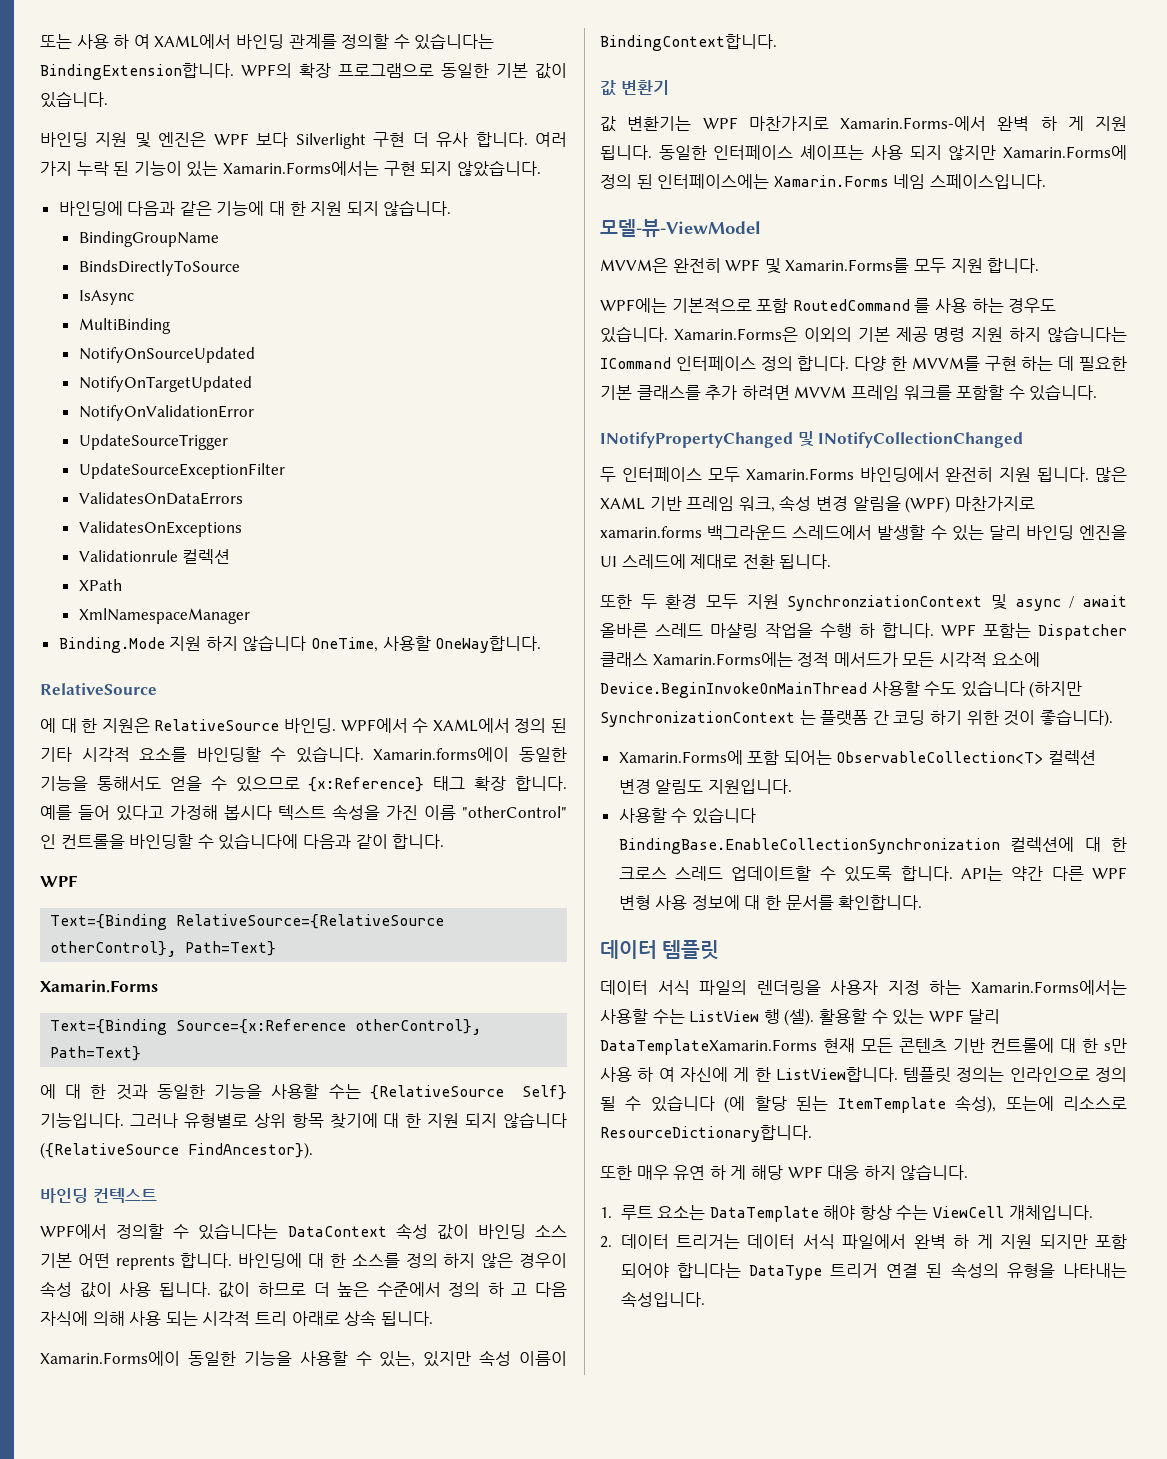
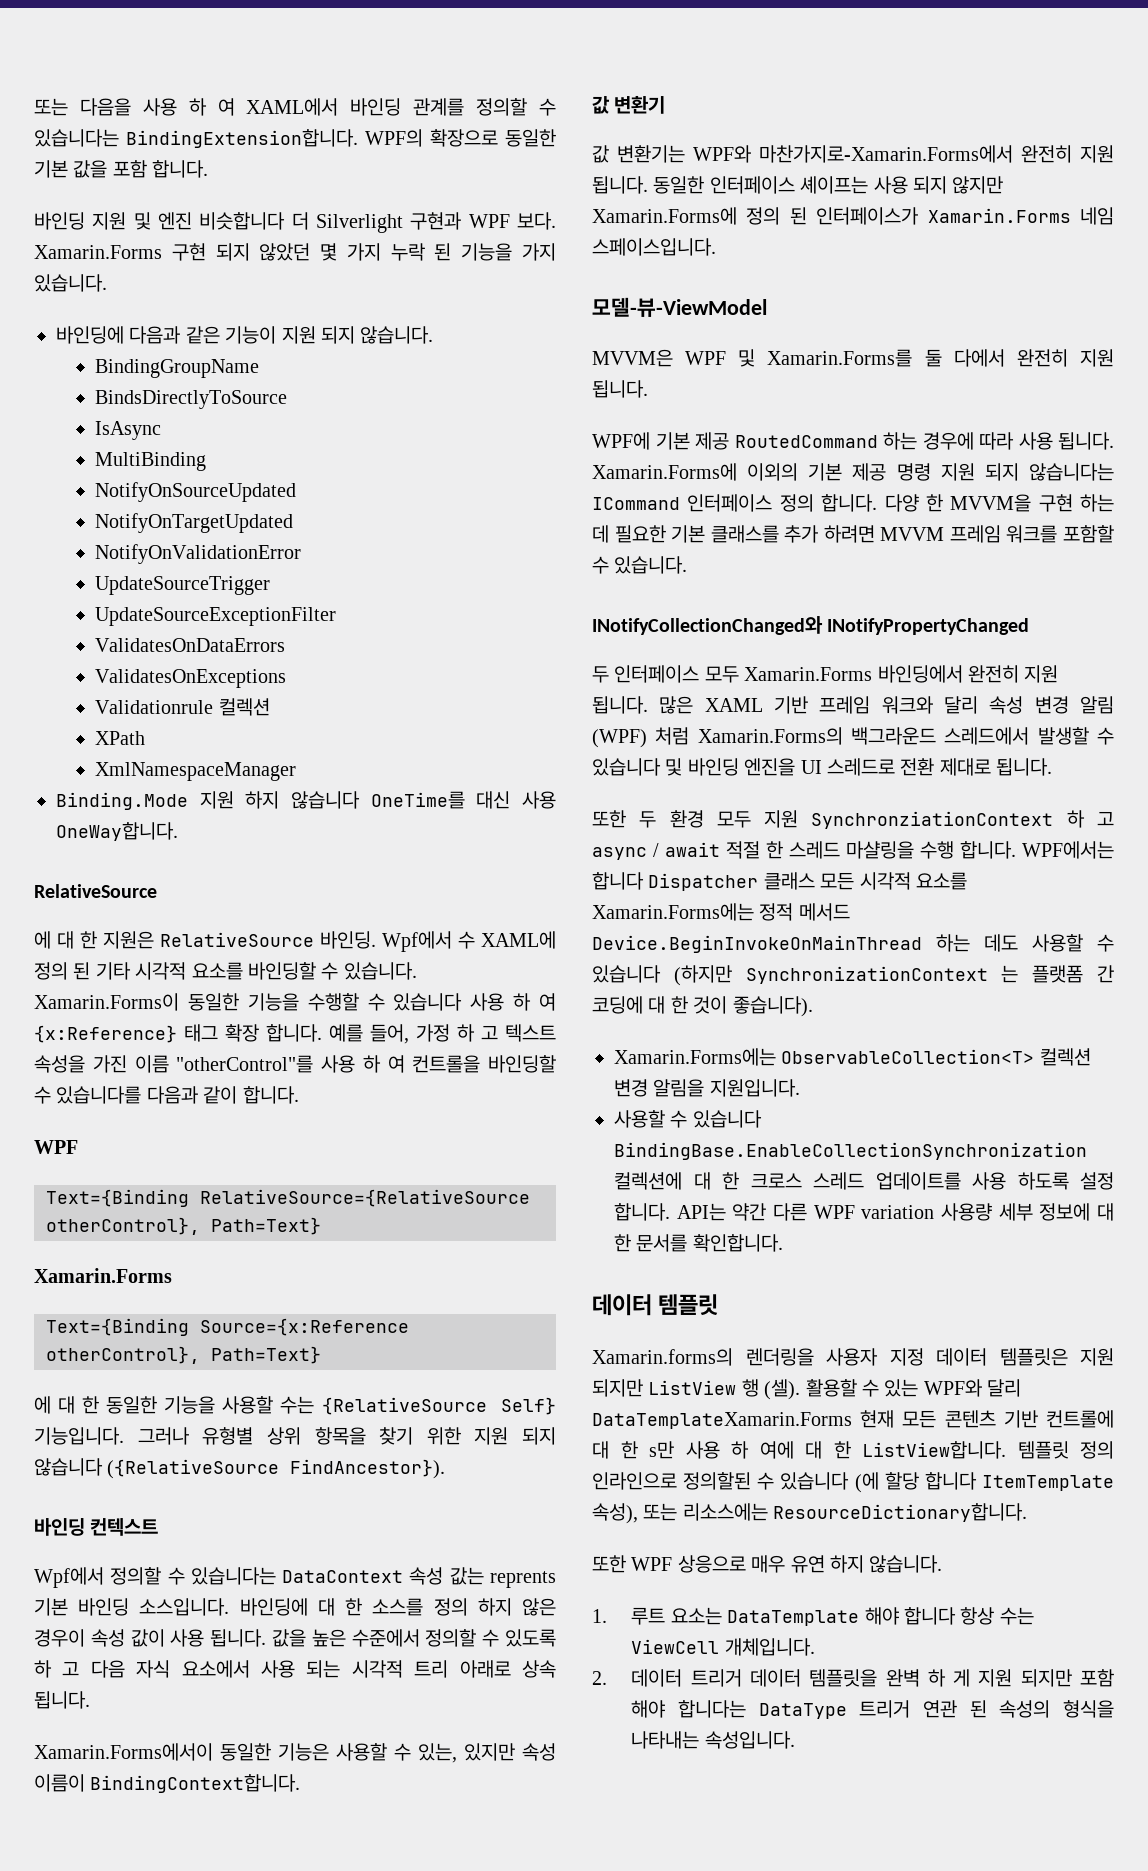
- 또는 사용 하 여 XAML에서 바인딩 관계를 정의할 수 있습니다는 BindingExtension합니다.
+ 또는 다음을 사용 하 여 XAML에서 바인딩 관계를 정의할 수 있습니다는 BindingExtension합니다.
- WPF의 확장 프로그램으로 동일한 기본 값이 있습니다.
- 바인딩 지원 및 엔진은 WPF 보다 Silverlight 구현 더 유사 합니다. 여러 가지 누락 된 기능이 있는 Xamarin.Forms에서는 구현 되지 않았습니다.
+ WPF의 확장으로 동일한 기본 값을 포함 합니다.
+ 바인딩 지원 및 엔진 비슷합니다 더 Silverlight 구현과 WPF 보다. Xamarin.Forms 구현 되지 않았던 몇 가지 누락 된 기능을 가지 있습니다.
- 바인딩에 다음과 같은 기능에 대 한 지원 되지 않습니다.
+ 바인딩에 다음과 같은 기능이 지원 되지 않습니다.
- Binding.Mode 지원 하지 않습니다 OneTime, 사용할 OneWay합니다.
+ Binding.Mode 지원 하지 않습니다 OneTime를 대신 사용 OneWay합니다.
- WPF에서 수 XAML에서 정의 된 기타 시각적 요소를 바인딩할 수 있습니다.
+ Wpf에서 수 XAML에 정의 된 기타 시각적 요소를 바인딩할 수 있습니다.
- Xamarin.forms에이 동일한 기능을 통해서도 얻을 수 있으므로 {x:Reference} 태그 확장 합니다.
+ Xamarin.Forms이 동일한 기능을 수행할 수 있습니다 사용 하 여 {x:Reference} 태그 확장 합니다.
- 예를 들어 있다고 가정해 봅시다 텍스트 속성을 가진 이름 "otherControl" 인 컨트롤을 바인딩할 수 있습니다에 다음과 같이 합니다.
+ 예를 들어, 가정 하 고 텍스트 속성을 가진 이름 "otherControl"를 사용 하 여 컨트롤을 바인딩할 수 있습니다를 다음과 같이 합니다.
- 에 대 한 것과 동일한 기능을 사용할 수는 {RelativeSource Self} 기능입니다.
+ 에 대 한 동일한 기능을 사용할 수는 {RelativeSource Self} 기능입니다.
- 그러나 유형별로 상위 항목 찾기에 대 한 지원 되지 않습니다 ({RelativeSource FindAncestor}).
+ 그러나 유형별 상위 항목을 찾기 위한 지원 되지 않습니다 ({RelativeSource FindAncestor}).
- WPF에서 정의할 수 있습니다는 DataContext 속성 값이 바인딩 소스 기본 어떤 reprents 합니다.
+ Wpf에서 정의할 수 있습니다는 DataContext 속성 값는 reprents 기본 바인딩 소스입니다.
- 값이 하므로 더 높은 수준에서 정의 하 고 다음 자식에 의해 사용 되는 시각적 트리 아래로 상속 됩니다.
+ 값을 높은 수준에서 정의할 수 있도록 하 고 다음 자식 요소에서 사용 되는 시각적 트리 아래로 상속 됩니다.
- Xamarin.Forms에이 동일한 기능을 사용할 수 있는, 있지만 속성 이름이 BindingContext합니다.
+ Xamarin.Forms에서이 동일한 기능은 사용할 수 있는, 있지만 속성 이름이 BindingContext합니다.
- 값 변환기는 WPF 마찬가지로 Xamarin.Forms-에서 완벽 하 게 지원 됩니다.
+ 값 변환기는 WPF와 마찬가지로-Xamarin.Forms에서 완전히 지원 됩니다.
- 동일한 인터페이스 셰이프는 사용 되지 않지만 Xamarin.Forms에 정의 된 인터페이스에는 Xamarin.Forms 네임 스페이스입니다.
+ 동일한 인터페이스 셰이프는 사용 되지 않지만 Xamarin.Forms에 정의 된 인터페이스가 Xamarin.Forms 네임 스페이스입니다.
- MVVM은 완전히 WPF 및 Xamarin.Forms를 모두 지원 합니다.
- WPF에는 기본적으로 포함 RoutedCommand 를 사용 하는 경우도 있습니다. Xamarin.Forms은 이외의 기본 제공 명령 지원 하지 않습니다는 ICommand 인터페이스 정의 합니다.
+ MVVM은 WPF 및 Xamarin.Forms를 둘 다에서 완전히 지원 됩니다.
+ WPF에 기본 제공 RoutedCommand 하는 경우에 따라 사용 됩니다. Xamarin.Forms에 이외의 기본 제공 명령 지원 되지 않습니다는 ICommand 인터페이스 정의 합니다.
- 다양 한 MVVM를 구현 하는 데 필요한 기본 클래스를 추가 하려면 MVVM 프레임 워크를 포함할 수 있습니다.
+ 다양 한 MVVM을 구현 하는 데 필요한 기본 클래스를 추가 하려면 MVVM 프레임 워크를 포함할 수 있습니다.
- INotifyPropertyChanged 및 INotifyCollectionChanged
+ INotifyCollectionChanged와 INotifyPropertyChanged
- 많은 XAML 기반 프레임 워크, 속성 변경 알림을 (WPF) 마찬가지로 xamarin.forms 백그라운드 스레드에서 발생할 수 있는 달리 바인딩 엔진을 UI 스레드에 제대로 전환 됩니다.
+ 많은 XAML 기반 프레임 워크와 달리 속성 변경 알림 (WPF) 처럼 Xamarin.Forms의 백그라운드 스레드에서 발생할 수 있습니다 및 바인딩 엔진을 UI 스레드로 전환 제대로 됩니다.
- 또한 두 환경 모두 지원 SynchronziationContext 및 async / await 올바른 스레드 마샬링 작업을 수행 하 합니다. WPF 포함는 Dispatcher 클래스 Xamarin.Forms에는 정적 메서드가 모든 시각적 요소에 Device.BeginInvokeOnMainThread 사용할 수도 있습니다 (하지만 SynchronizationContext 는 플랫폼 간 코딩 하기 위한 것이 좋습니다).
+ 또한 두 환경 모두 지원 SynchronziationContext 하 고 async / await 적절 한 스레드 마샬링을 수행 합니다. WPF에서는 합니다 Dispatcher 클래스 모든 시각적 요소를 Xamarin.Forms에는 정적 메서드 Device.BeginInvokeOnMainThread 하는 데도 사용할 수 있습니다 (하지만 SynchronizationContext 는 플랫폼 간 코딩에 대 한 것이 좋습니다).
- Xamarin.Forms에 포함 되어는 ObservableCollection<T> 컬렉션 변경 알림도 지원입니다.
+ Xamarin.Forms에는 ObservableCollection<T> 컬렉션 변경 알림을 지원입니다.
- 사용할 수 있습니다 BindingBase.EnableCollectionSynchronization 컬렉션에 대 한 크로스 스레드 업데이트할 수 있도록 합니다.
+ 사용할 수 있습니다 BindingBase.EnableCollectionSynchronization 컬렉션에 대 한 크로스 스레드 업데이트를 사용 하도록 설정 합니다.
- API는 약간 다른 WPF 변형 사용 정보에 대 한 문서를 확인합니다.
+ API는 약간 다른 WPF variation 사용량 세부 정보에 대 한 문서를 확인합니다.
- 데이터 서식 파일의 렌더링을 사용자 지정 하는 Xamarin.Forms에서는 사용할 수는 ListView 행 (셀).
+ Xamarin.forms의 렌더링을 사용자 지정 데이터 템플릿은 지원 되지만 ListView 행 (셀).
- 활용할 수 있는 WPF 달리 DataTemplateXamarin.Forms 현재 모든 콘텐츠 기반 컨트롤에 대 한 s만 사용 하 여 자신에 게 한 ListView합니다. 템플릿 정의는 인라인으로 정의 될 수 있습니다 (에 할당 된는 ItemTemplate 속성), 또는에 리소스로 ResourceDictionary합니다.
+ 활용할 수 있는 WPF와 달리 DataTemplateXamarin.Forms 현재 모든 콘텐츠 기반 컨트롤에 대 한 s만 사용 하 여에 대 한 ListView합니다. 템플릿 정의 인라인으로 정의할된 수 있습니다 (에 할당 합니다 ItemTemplate 속성), 또는 리소스에는 ResourceDictionary합니다.
- 또한 매우 유연 하 게 해당 WPF 대응 하지 않습니다.
+ 또한 WPF 상응으로 매우 유연 하지 않습니다.
- 1. 루트 요소는 DataTemplate 해야 항상 수는 ViewCell 개체입니다.
+ 1. 루트 요소는 DataTemplate 해야 합니다 항상 수는 ViewCell 개체입니다.
- 2. 데이터 트리거는 데이터 서식 파일에서 완벽 하 게 지원 되지만 포함 되어야 합니다는 DataType 트리거 연결 된 속성의 유형을 나타내는 속성입니다.
+ 2. 데이터 트리거 데이터 템플릿을 완벽 하 게 지원 되지만 포함 해야 합니다는 DataType 트리거 연관 된 속성의 형식을 나타내는 속성입니다.

